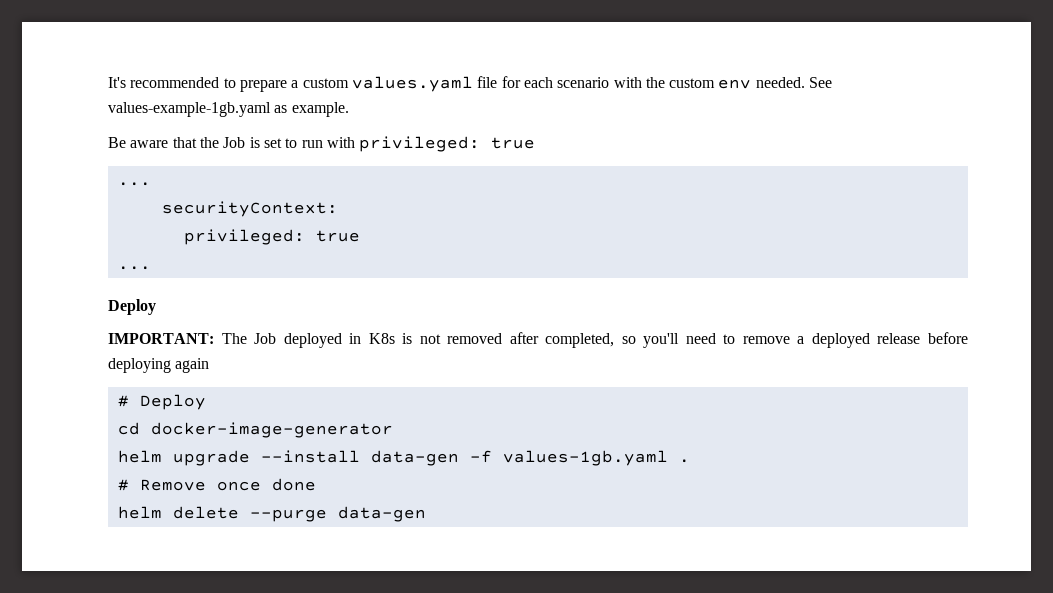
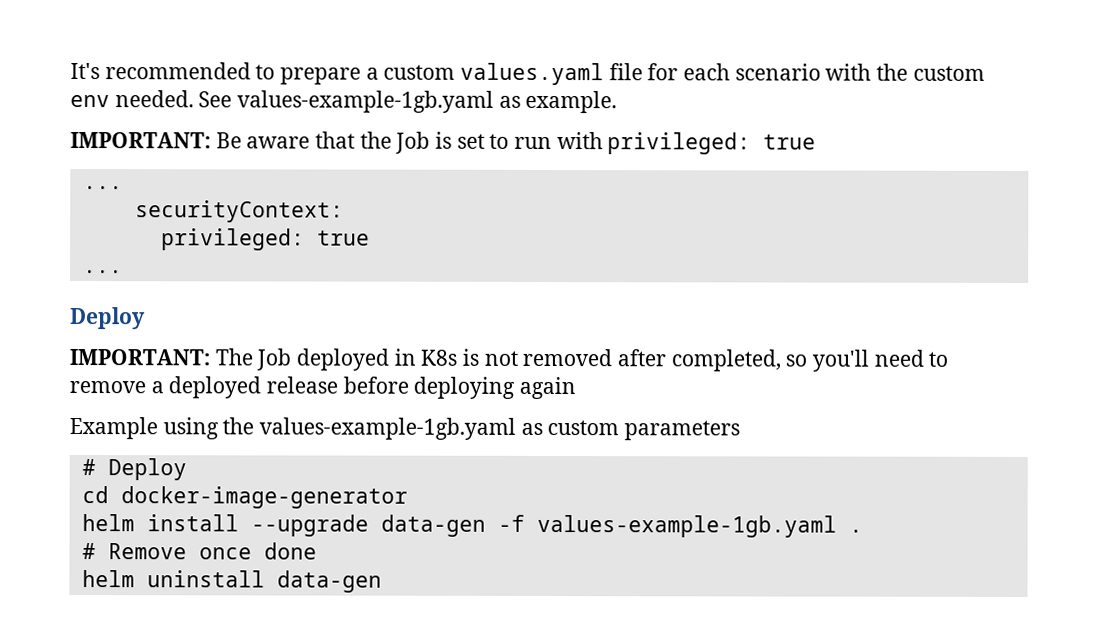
- Be aware that the Job is set to run with privileged: true
+ IMPORTANT: Be aware that the Job is set to run with privileged: true
+ Example using the values-example-1gb.yaml as custom parameters
- helm upgrade --install data-gen -f values-1gb.yaml .
+ helm install --upgrade data-gen -f values-example-1gb.yaml .
- helm delete --purge data-gen
+ helm uninstall data-gen

